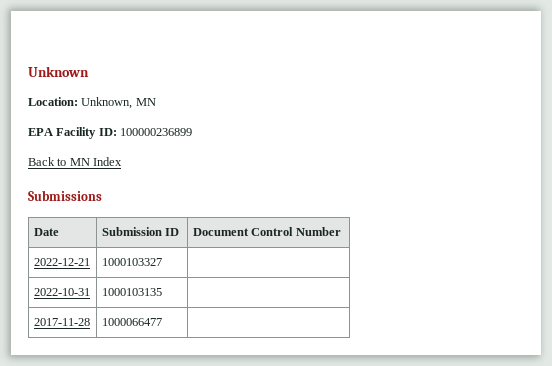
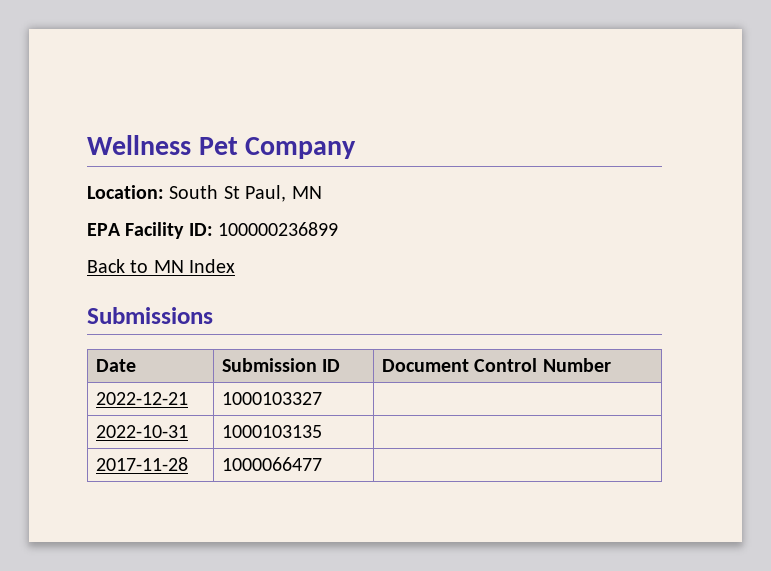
- Unknown
- Location: Unknown, MN
+ Wellness Pet Company
+ Location: South St Paul, MN

